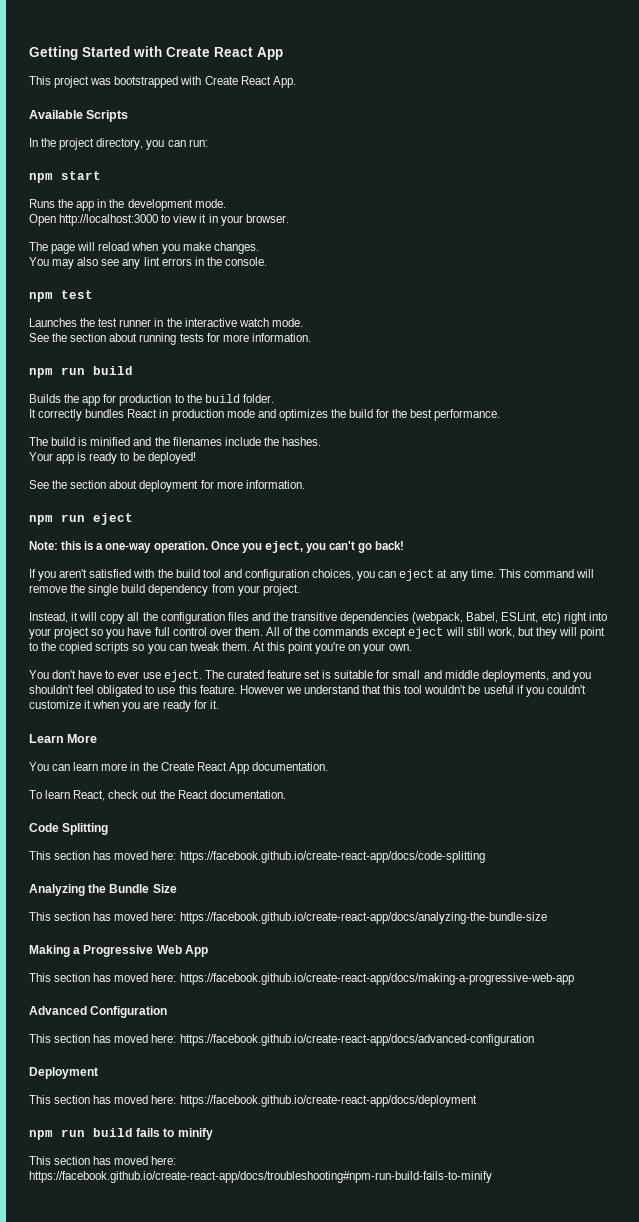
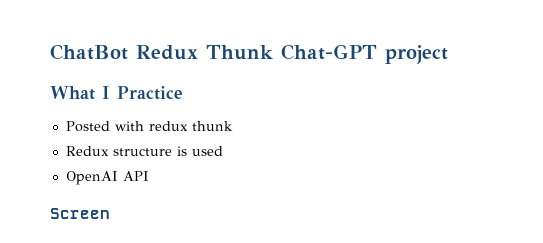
- Getting Started with Create React App
- This project was bootstrapped with Create React App.
- Available Scripts
- In the project directory, you can run:
- npm start
- Runs the app in the development mode.
- Open http://localhost:3000 to view it in your browser.
- The page will reload when you make changes.
- You may also see any lint errors in the console.
- npm test
- Launches the test runner in the interactive watch mode.
- See the section about running tests for more information.
- npm run build
- Builds the app for production to the build folder.
- It correctly bundles React in production mode and optimizes the build for the best performance.
- The build is minified and the filenames include the hashes.
- Your app is ready to be deployed!
- See the section about deployment for more information.
- npm run eject
- Note: this is a one-way operation. Once you eject, you can't go back!
- If you aren't satisfied with the build tool and configuration choices, you can eject at any time. This command will remove the single build dependency from your project.
- Instead, it will copy all the configuration files and the transitive dependencies (webpack, Babel, ESLint, etc) right into your project so you have full control over them. All of the commands except eject will still work, but they will point to the copied scripts so you can tweak them. At this point you're on your own.
- You don't have to ever use eject. The curated feature set is suitable for small and middle deployments, and you shouldn't feel obligated to use this feature. However we understand that this tool wouldn't be useful if you couldn't customize it when you are ready for it.
- Learn More
- You can learn more in the Create React App documentation.
- To learn React, check out the React documentation.
- Code Splitting
- This section has moved here: https://facebook.github.io/create-react-app/docs/code-splitting
- Analyzing the Bundle Size
- This section has moved here: https://facebook.github.io/create-react-app/docs/analyzing-the-bundle-size
- Making a Progressive Web App
- This section has moved here: https://facebook.github.io/create-react-app/docs/making-a-progressive-web-app
- Advanced Configuration
- This section has moved here: https://facebook.github.io/create-react-app/docs/advanced-configuration
- Deployment
- This section has moved here: https://facebook.github.io/create-react-app/docs/deployment
- npm run build fails to minify
- This section has moved here: https://facebook.github.io/create-react-app/docs/troubleshooting#npm-run-build-fails-to-minify
+ ChatBot Redux Thunk Chat-GPT project
+ What I Practice
+ Posted with redux thunk
+ Redux structure is used
+ OpenAI API
+ Screen

